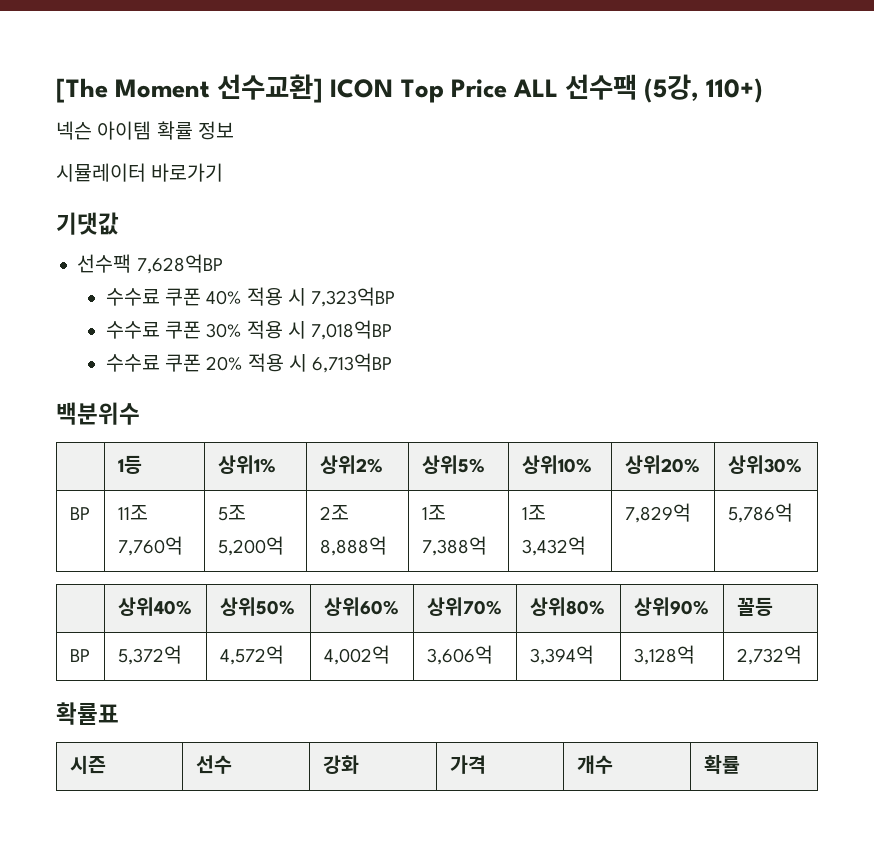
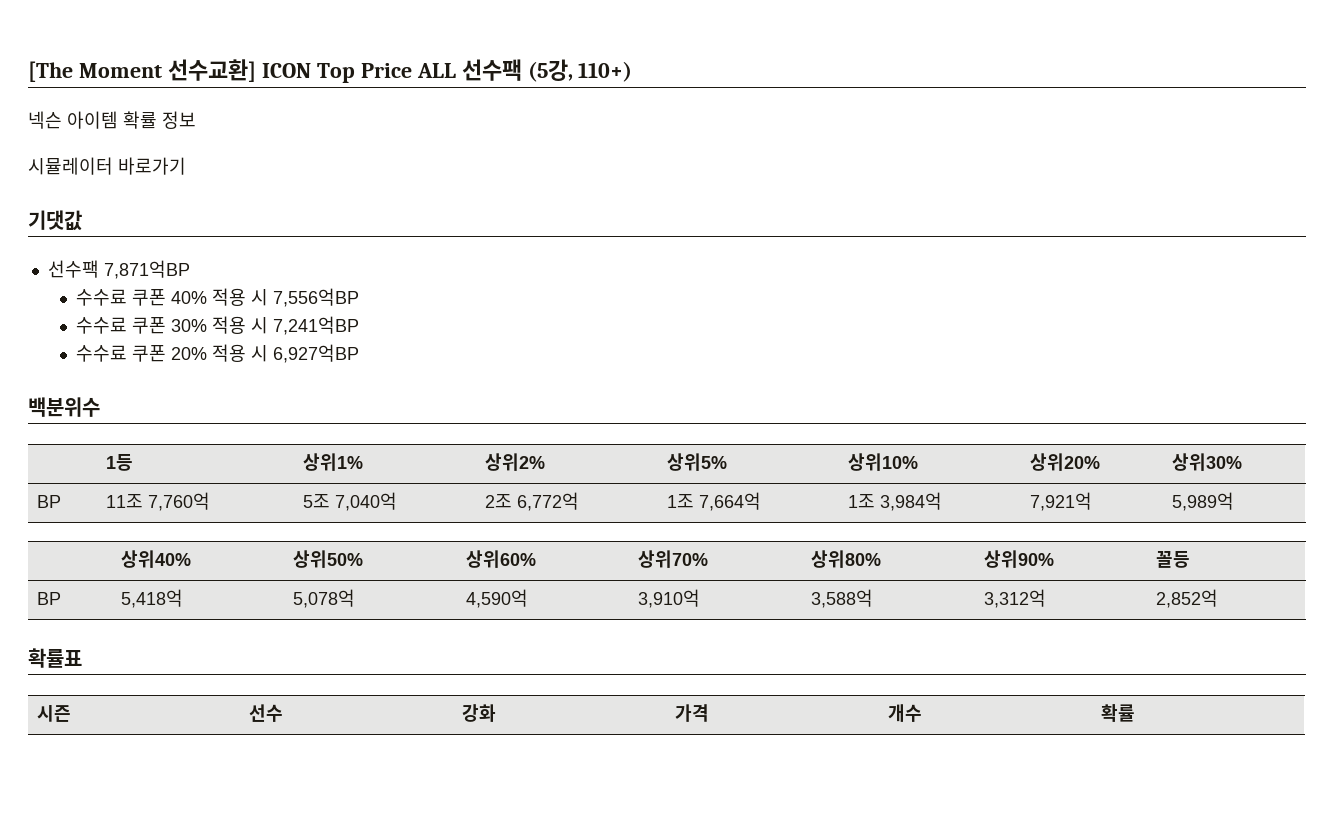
- 선수팩 7,628억BP
+ 선수팩 7,871억BP
- 수수료 쿠폰 40% 적용 시 7,323억BP
+ 수수료 쿠폰 40% 적용 시 7,556억BP
- 수수료 쿠폰 30% 적용 시 7,018억BP
+ 수수료 쿠폰 30% 적용 시 7,241억BP
- 수수료 쿠폰 20% 적용 시 6,713억BP
+ 수수료 쿠폰 20% 적용 시 6,927억BP
- BP | 11조 7,760억 | 5조 5,200억 | 2조 8,888억 | 1조 7,388억 | 1조 3,432억 | 7,829억 | 5,786억
+ BP | 11조 7,760억 | 5조 7,040억 | 2조 6,772억 | 1조 7,664억 | 1조 3,984억 | 7,921억 | 5,989억
- BP | 5,372억 | 4,572억 | 4,002억 | 3,606억 | 3,394억 | 3,128억 | 2,732억
+ BP | 5,418억 | 5,078억 | 4,590억 | 3,910억 | 3,588억 | 3,312억 | 2,852억

